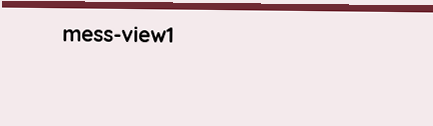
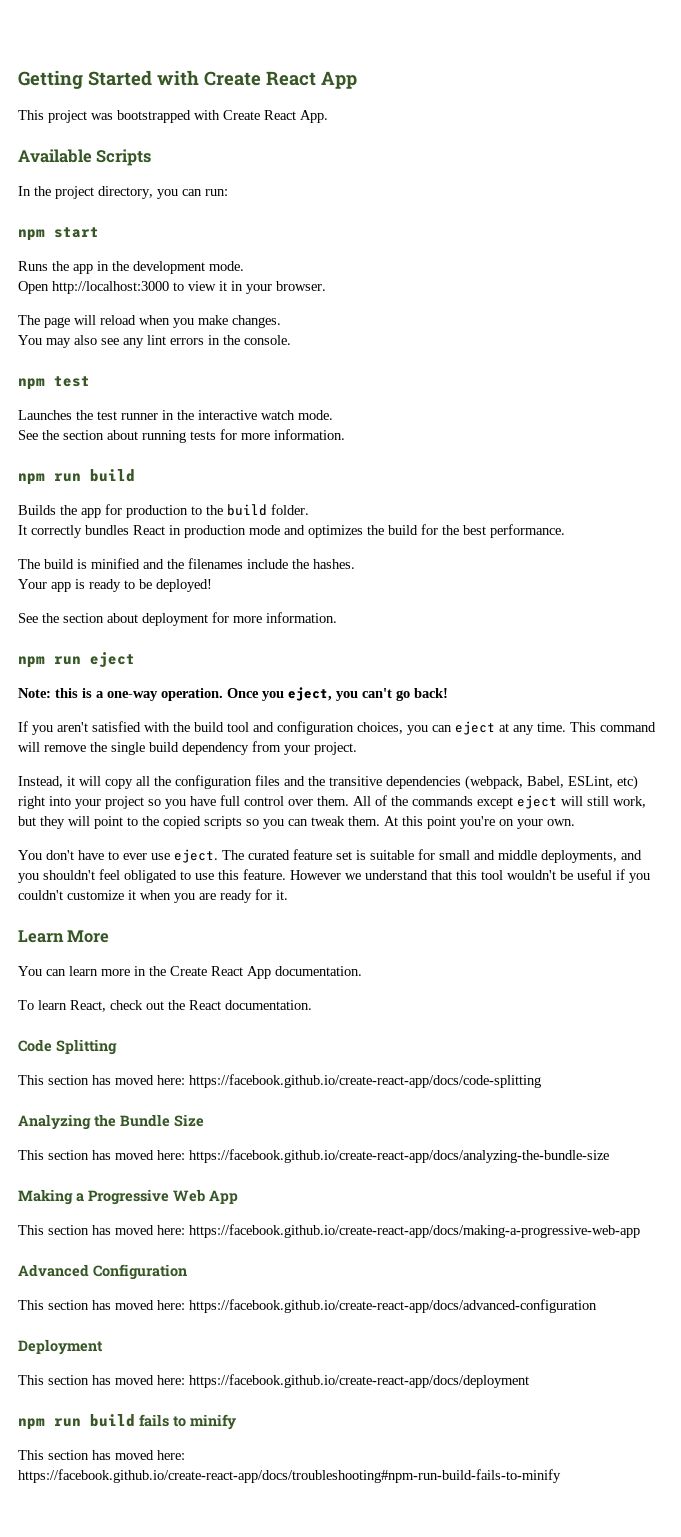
- mess-view1
+ Getting Started with Create React App
+ This project was bootstrapped with Create React App.
+ Available Scripts
+ In the project directory, you can run:
+ npm start
+ Runs the app in the development mode.
+ Open http://localhost:3000 to view it in your browser.
+ The page will reload when you make changes.
+ You may also see any lint errors in the console.
+ npm test
+ Launches the test runner in the interactive watch mode.
+ See the section about running tests for more information.
+ npm run build
+ Builds the app for production to the build folder.
+ It correctly bundles React in production mode and optimizes the build for the best performance.
+ The build is minified and the filenames include the hashes.
+ Your app is ready to be deployed!
+ See the section about deployment for more information.
+ npm run eject
+ Note: this is a one-way operation. Once you eject, you can't go back!
+ If you aren't satisfied with the build tool and configuration choices, you can eject at any time. This command will remove the single build dependency from your project.
+ Instead, it will copy all the configuration files and the transitive dependencies (webpack, Babel, ESLint, etc) right into your project so you have full control over them. All of the commands except eject will still work, but they will point to the copied scripts so you can tweak them. At this point you're on your own.
+ You don't have to ever use eject. The curated feature set is suitable for small and middle deployments, and you shouldn't feel obligated to use this feature. However we understand that this tool wouldn't be useful if you couldn't customize it when you are ready for it.
+ Learn More
+ You can learn more in the Create React App documentation.
+ To learn React, check out the React documentation.
+ Code Splitting
+ This section has moved here: https://facebook.github.io/create-react-app/docs/code-splitting
+ Analyzing the Bundle Size
+ This section has moved here: https://facebook.github.io/create-react-app/docs/analyzing-the-bundle-size
+ Making a Progressive Web App
+ This section has moved here: https://facebook.github.io/create-react-app/docs/making-a-progressive-web-app
+ Advanced Configuration
+ This section has moved here: https://facebook.github.io/create-react-app/docs/advanced-configuration
+ Deployment
+ This section has moved here: https://facebook.github.io/create-react-app/docs/deployment
+ npm run build fails to minify
+ This section has moved here: https://facebook.github.io/create-react-app/docs/troubleshooting#npm-run-build-fails-to-minify

